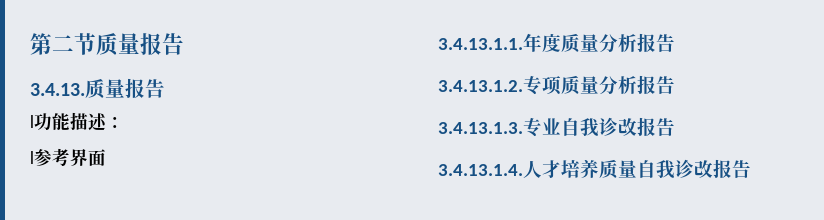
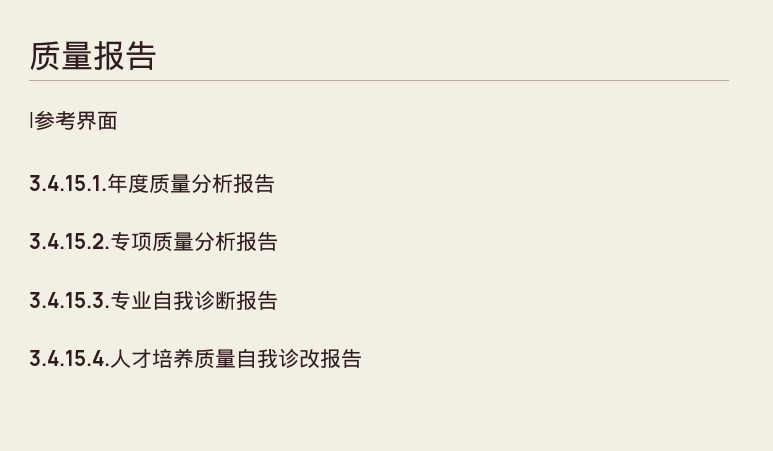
- 第二节质量报告
- 3.4.13.质量报告
- l功能描述：
+ 质量报告
- 3.4.13.1.1.年度质量分析报告
+ 3.4.15.1.年度质量分析报告
- 3.4.13.1.2.专项质量分析报告
+ 3.4.15.2.专项质量分析报告
- 3.4.13.1.3.专业自我诊改报告
- 3.4.13.1.4.人才培养质量自我诊改报告
+ 3.4.15.3.专业自我诊断报告
+ 3.4.15.4.人才培养质量自我诊改报告

